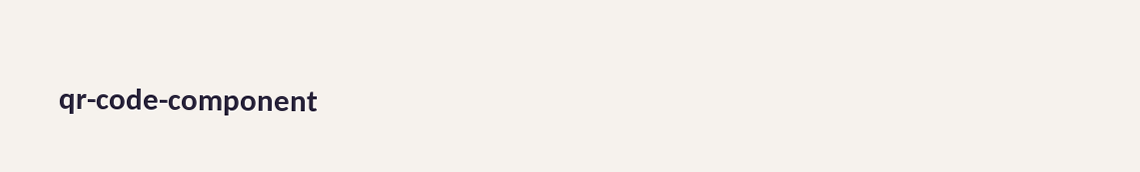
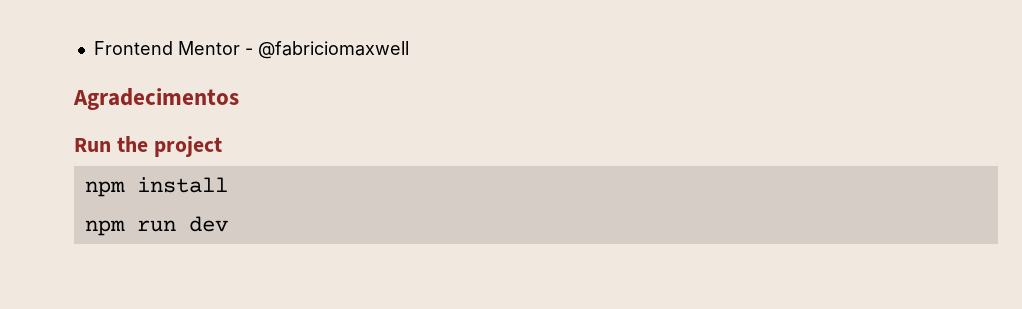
- qr-code-component
+ Frontend Mentor - @fabriciomaxwell
+ Agradecimentos
+ Run the project
+ npm install
+ npm run dev

